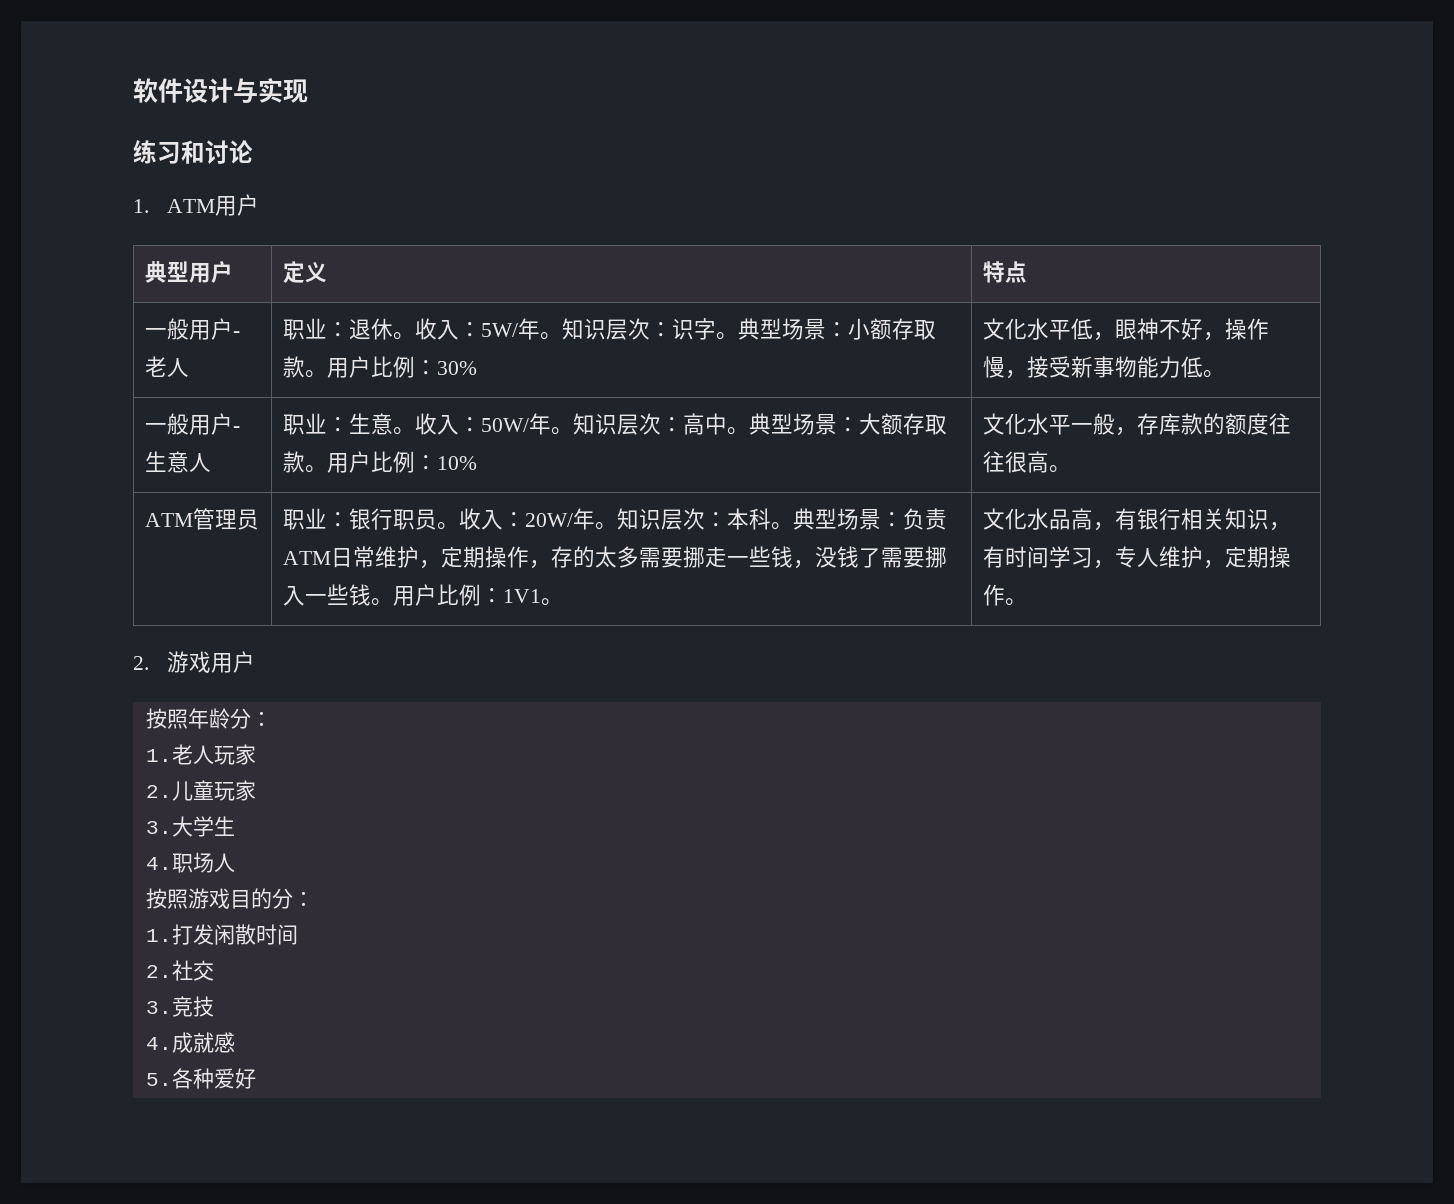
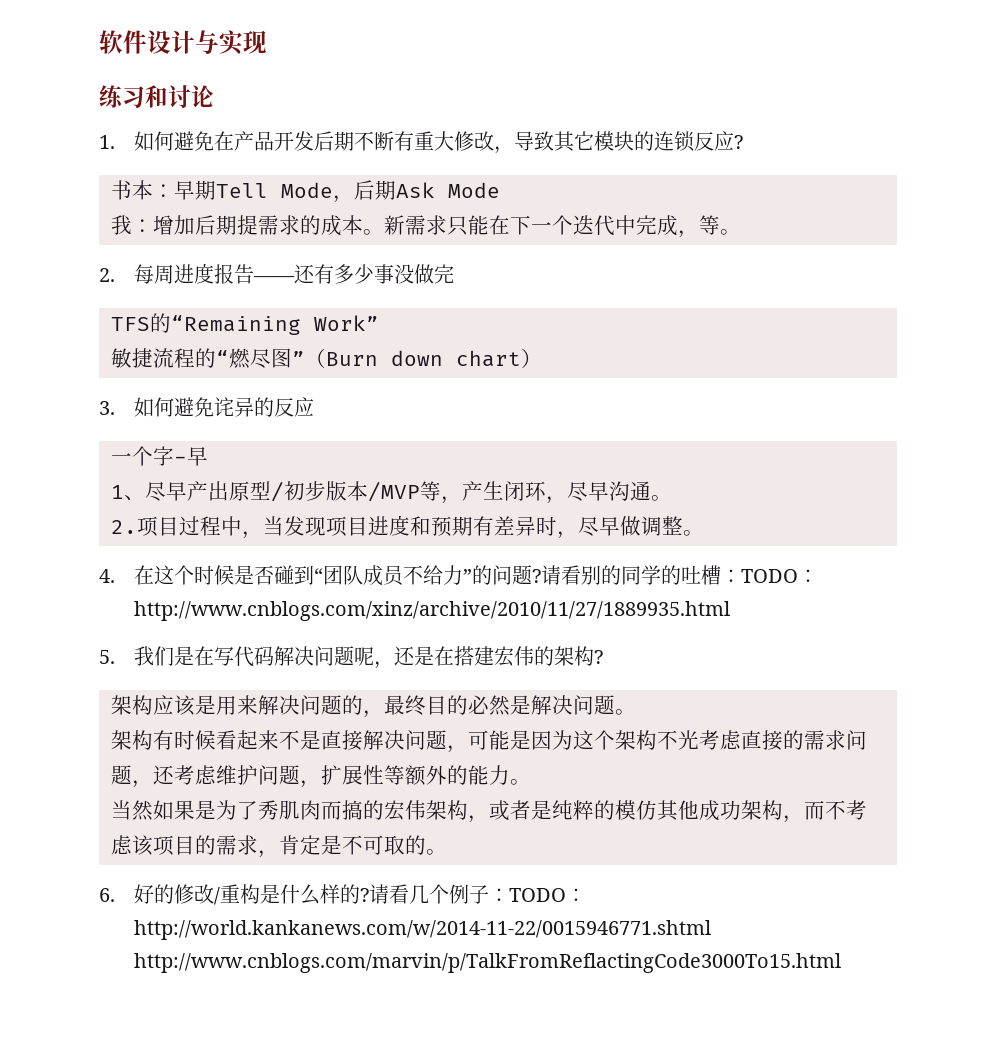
- 1. ATM用户
- 典型用户 | 定义 | 特点
- 一般用户-老人 | 职业：退休。收入：5W/年。知识层次：识字。典型场景：小额存取款。用户比例：30% | 文化水平低，眼神不好，操作慢，接受新事物能力低。
- 一般用户-生意人 | 职业：生意。收入：50W/年。知识层次：高中。典型场景：大额存取款。用户比例：10% | 文化水平一般，存库款的额度往往很高。
- ATM管理员 | 职业：银行职员。收入：20W/年。知识层次：本科。典型场景：负责ATM日常维护，定期操作，存的太多需要挪走一些钱，没钱了需要挪入一些钱。用户比例：1V1。 | 文化水品高，有银行相关知识，有时间学习，专人维护，定期操作。
- 2.游戏用户
- 按照年龄分：
- 1.老人玩家
- 2.儿童玩家
- 3.大学生
- 4.职场人
- 按照游戏目的分：
- 1.打发闲散时间
- 2.社交
- 3.竞技
- 4.成就感
- 5.各种爱好
+ 1.如何避免在产品开发后期不断有重大修改，导致其它模块的连锁反应?
+ 书本：早期Tell Mode，后期Ask Mode
+ 我：增加后期提需求的成本。新需求只能在下一个迭代中完成，等。
+ 2.每周进度报告——还有多少事没做完
+ TFS的“Remaining Work”
+ 敏捷流程的“燃尽图”（Burn down chart）
+ 3.如何避免诧异的反应
+ 一个字-早
+ 1、尽早产出原型/初步版本/MVP等，产生闭环，尽早沟通。
+ 2.项目过程中，当发现项目进度和预期有差异时，尽早做调整。
+ 4.在这个时候是否碰到“团队成员不给力”的问题?请看别的同学的吐槽：TODO：http://www.cnblogs.com/xinz/archive/2010/11/27/1889935.html
+ 5.我们是在写代码解决问题呢，还是在搭建宏伟的架构?
+ 架构应该是用来解决问题的，最终目的必然是解决问题。
+ 架构有时候看起来不是直接解决问题，可能是因为这个架构不光考虑直接的需求问题，还考虑维护问题，扩展性等额外的能力。
+ 当然如果是为了秀肌肉而搞的宏伟架构，或者是纯粹的模仿其他成功架构，而不考虑该项目的需求，肯定是不可取的。
+ 6.好的修改/重构是什么样的?请看几个例子：TODO：http://world.kankanews.com/w/2014-11-22/0015946771.shtml http://www.cnblogs.com/marvin/p/TalkFromReflactingCode3000To15.html

